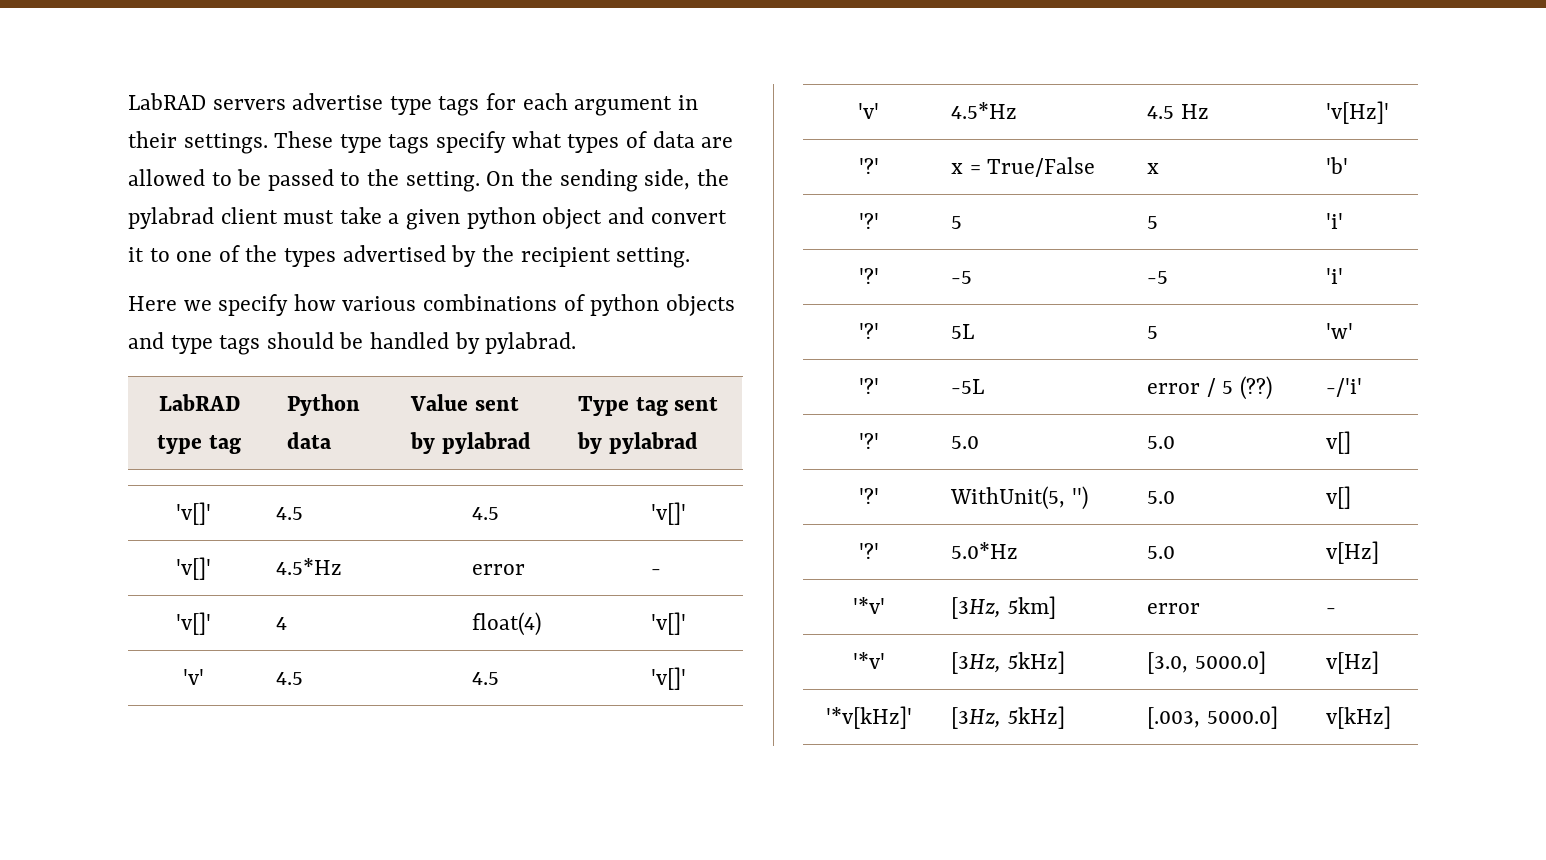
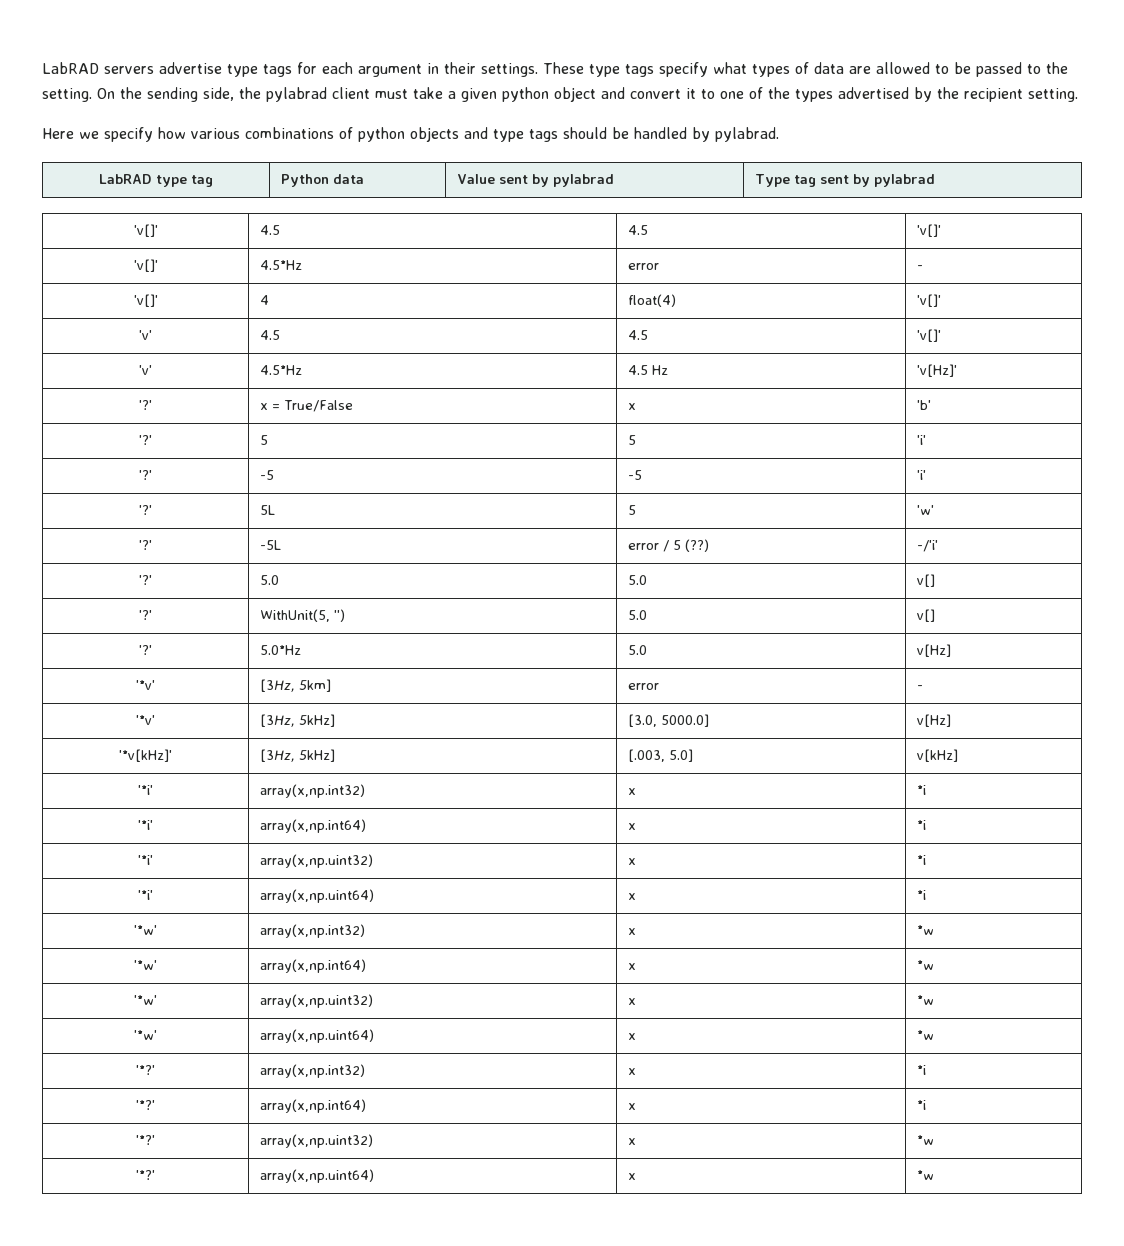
- '*v[kHz]' | [3Hz, 5kHz] | [.003, 5000.0] | v[kHz]
+ '*v[kHz]' | [3Hz, 5kHz] | [.003, 5.0] | v[kHz]
+ '*i' | array(x,np.int32) | x | *i
+ '*i' | array(x,np.int64) | x | *i
+ '*i' | array(x,np.uint32) | x | *i
+ '*i' | array(x,np.uint64) | x | *i
+ '*w' | array(x,np.int32) | x | *w
+ '*w' | array(x,np.int64) | x | *w
+ '*w' | array(x,np.uint32) | x | *w
+ '*w' | array(x,np.uint64) | x | *w
+ '*?' | array(x,np.int32) | x | *i
+ '*?' | array(x,np.int64) | x | *i
+ '*?' | array(x,np.uint32) | x | *w
+ '*?' | array(x,np.uint64) | x | *w

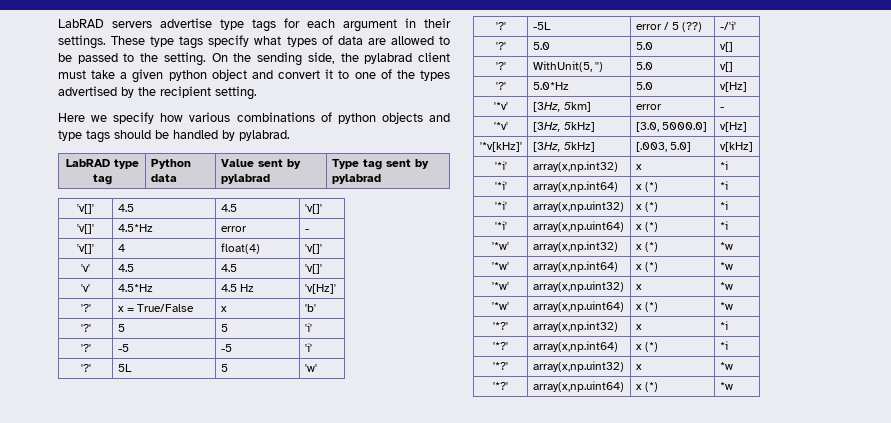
- '*i' | array(x,np.int64) | x | *i
+ '*i' | array(x,np.int64) | x (*) | *i
- '*i' | array(x,np.uint32) | x | *i
+ '*i' | array(x,np.uint32) | x (*) | *i
- '*i' | array(x,np.uint64) | x | *i
+ '*i' | array(x,np.uint64) | x (*) | *i
- '*w' | array(x,np.int32) | x | *w
+ '*w' | array(x,np.int32) | x (*) | *w
- '*w' | array(x,np.int64) | x | *w
+ '*w' | array(x,np.int64) | x (*) | *w
- '*w' | array(x,np.uint64) | x | *w
+ '*w' | array(x,np.uint64) | x (*) | *w
- '*?' | array(x,np.int64) | x | *i
+ '*?' | array(x,np.int64) | x (*) | *i
- '*?' | array(x,np.uint64) | x | *w
+ '*?' | array(x,np.uint64) | x (*) | *w

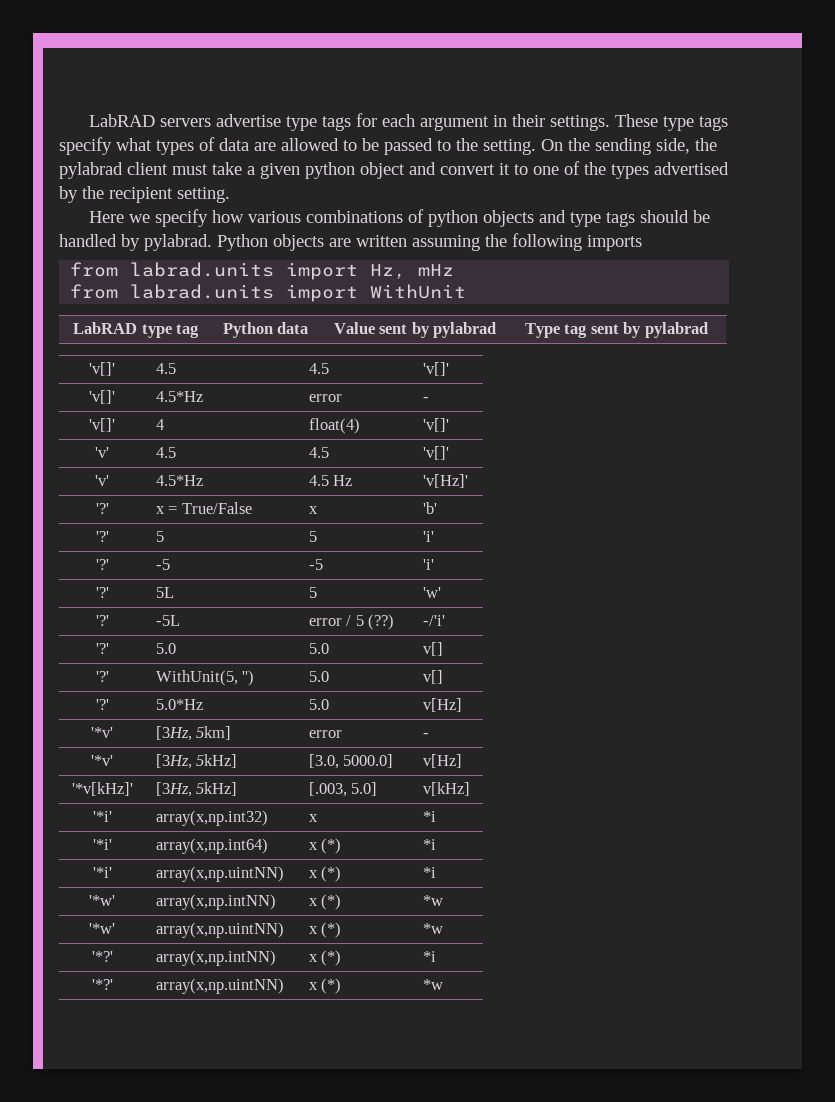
+ Python objects are written assuming the following imports
+ from labrad.units import Hz, mHz
+ from labrad.units import WithUnit
- '*i' | array(x,np.uint32) | x (*) | *i
- '*i' | array(x,np.uint64) | x (*) | *i
+ '*i' | array(x,np.uintNN) | x (*) | *i
- '*w' | array(x,np.int32) | x (*) | *w
- '*w' | array(x,np.int64) | x (*) | *w
- '*w' | array(x,np.uint32) | x | *w
- '*w' | array(x,np.uint64) | x (*) | *w
+ '*w' | array(x,np.intNN) | x (*) | *w
+ '*w' | array(x,np.uintNN) | x (*) | *w
- '*?' | array(x,np.int32) | x | *i
- '*?' | array(x,np.int64) | x (*) | *i
+ '*?' | array(x,np.intNN) | x (*) | *i
- '*?' | array(x,np.uint32) | x | *w
- '*?' | array(x,np.uint64) | x (*) | *w
+ '*?' | array(x,np.uintNN) | x (*) | *w

